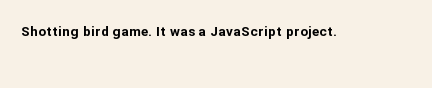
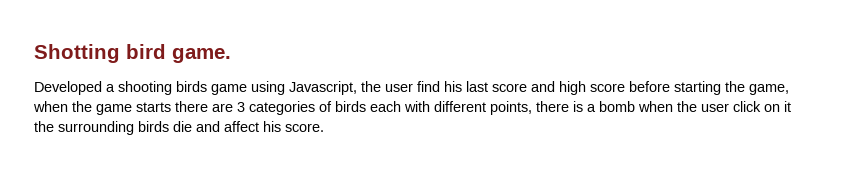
- Shotting bird game. It was a JavaScript project.
+ Shotting bird game.
+ Developed a shooting birds game using Javascript, the user find his last score and high score before starting the game, when the game starts there are 3 categories of birds each with different points, there is a bomb when the user click on it the surrounding birds die and affect his score.

